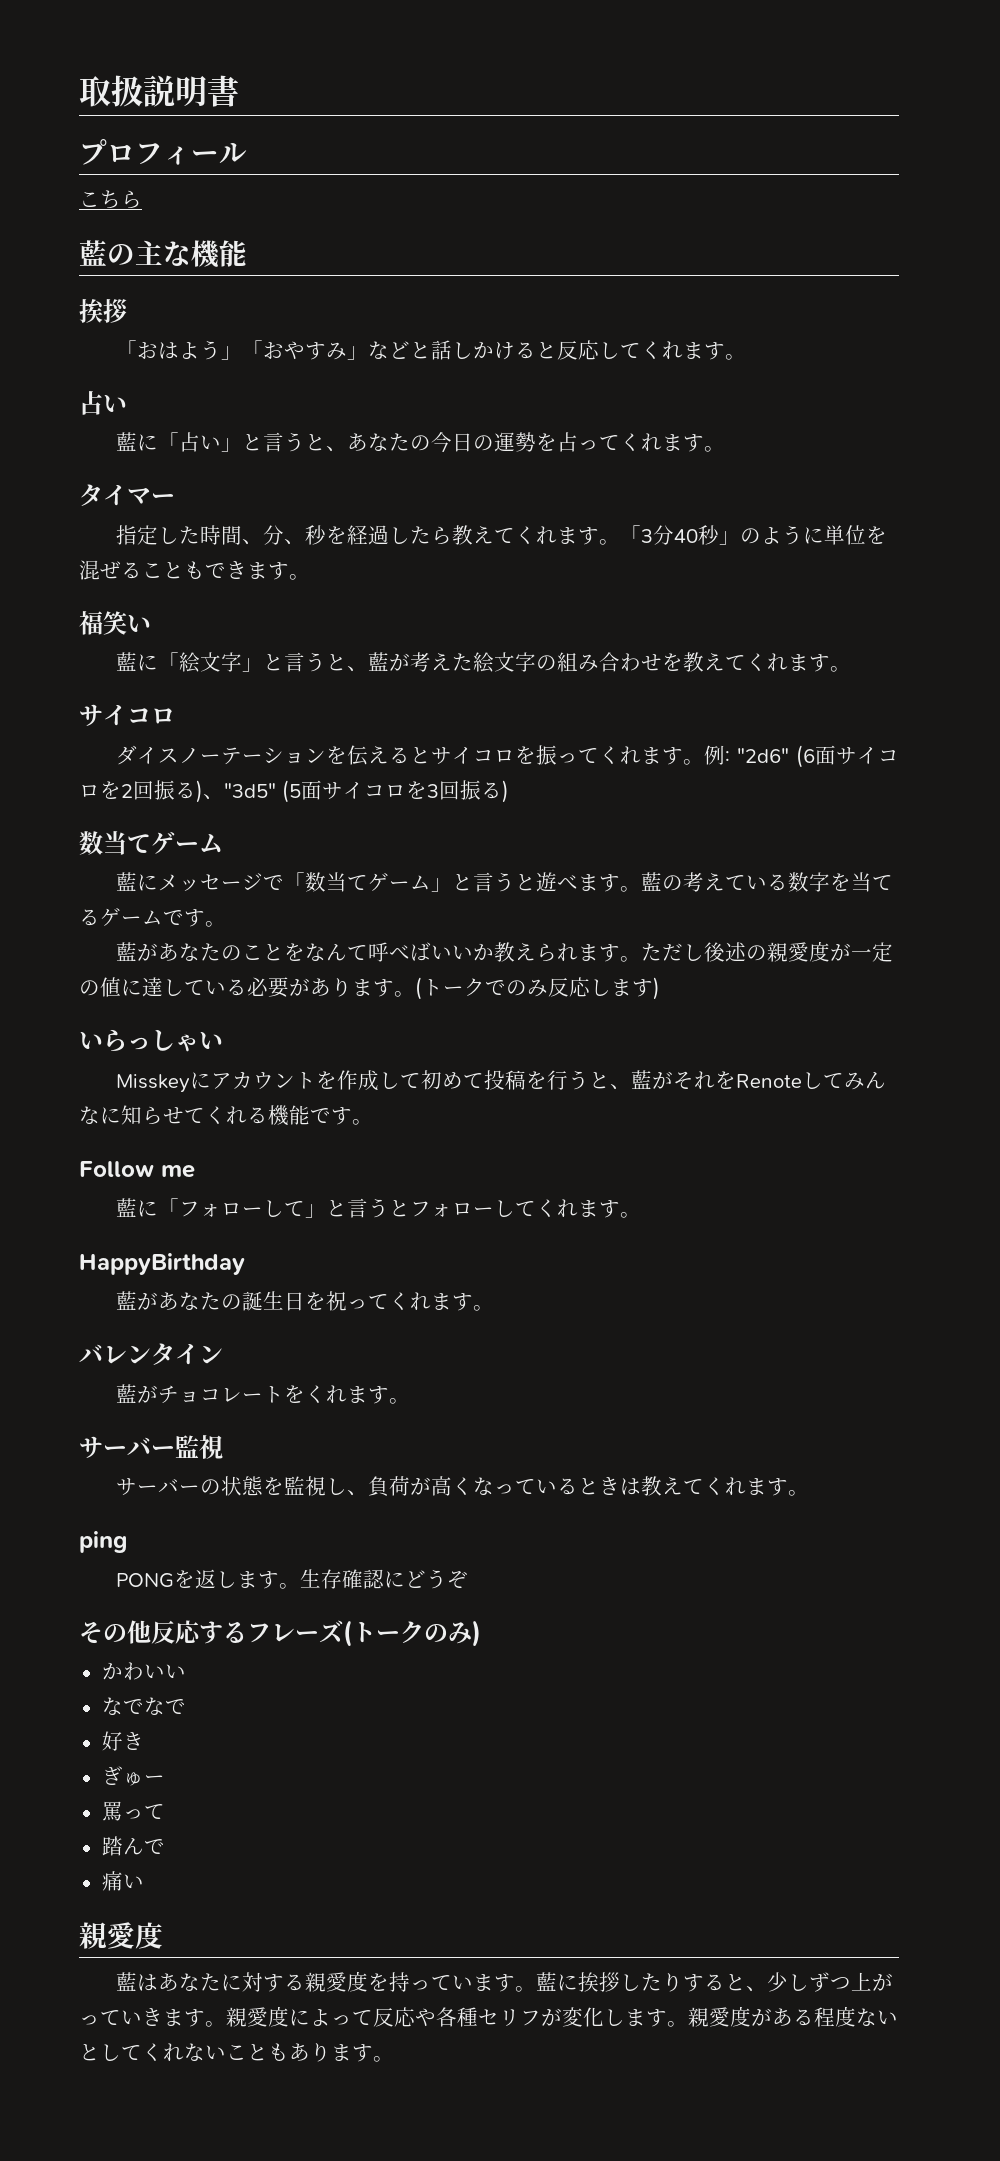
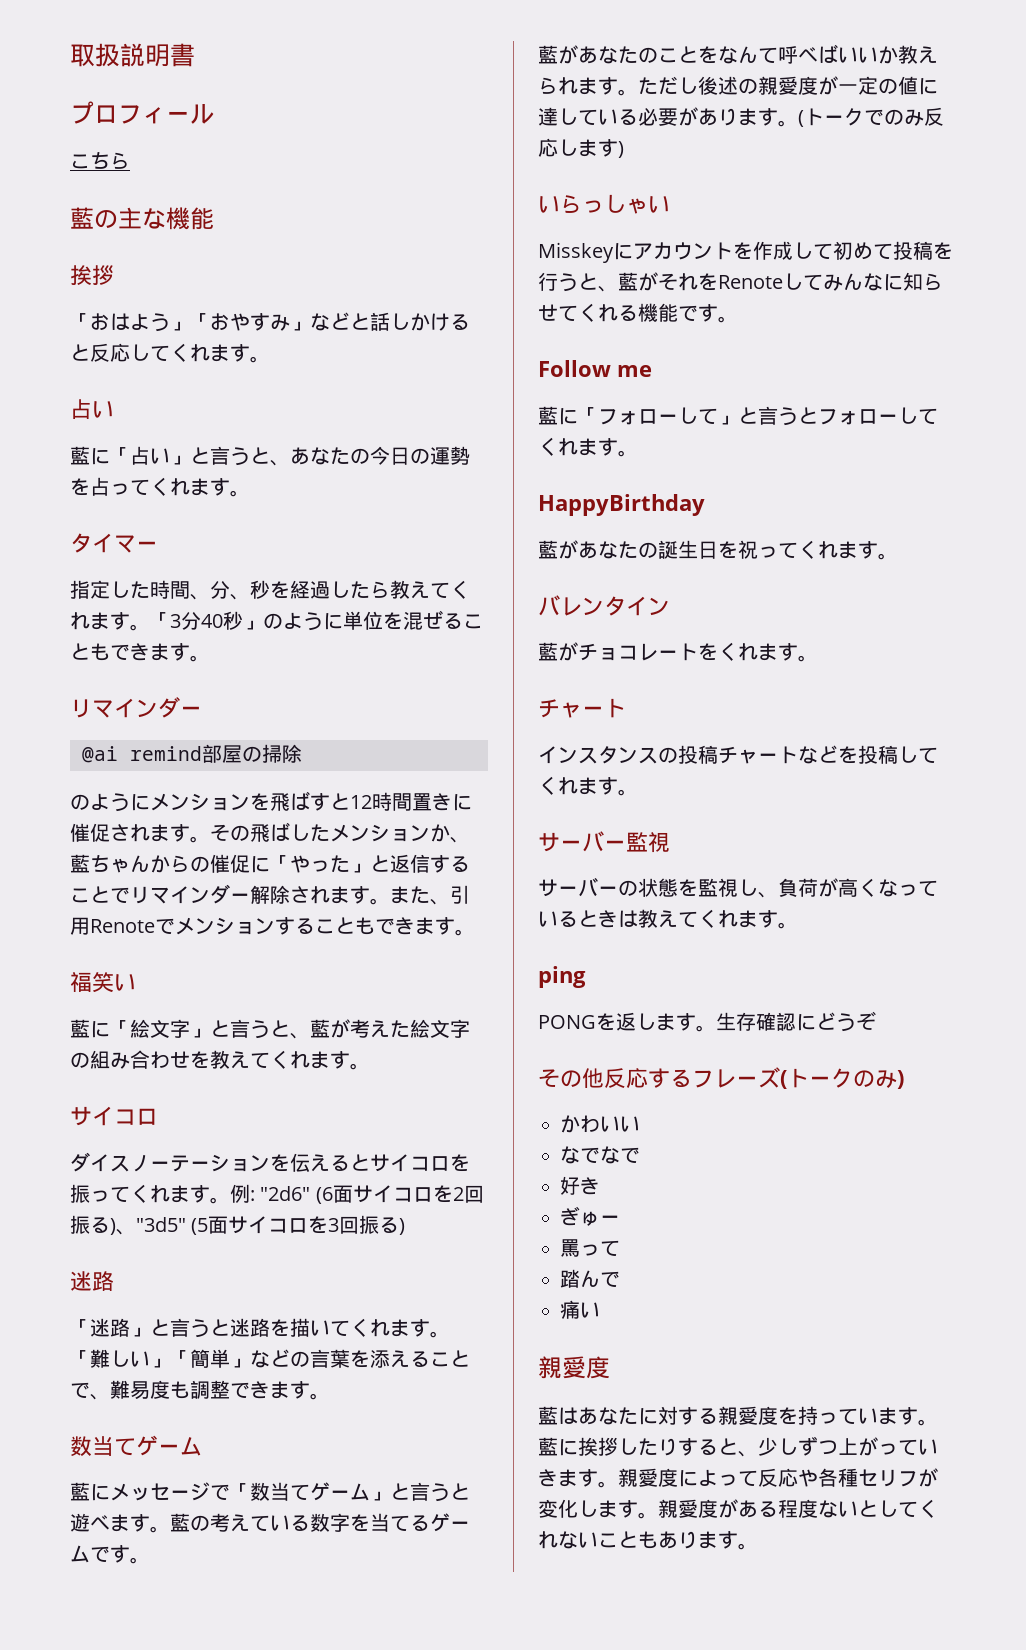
  「3分40秒」のように単位を混ぜることもできます。
+ リマインダー
+ @ai remind部屋の掃除
+ のようにメンションを飛ばすと12時間置きに催促されます。その飛ばしたメンションか、藍ちゃんからの催促に「やった」と返信することでリマインダー解除されます。また、引用Renoteでメンションすることもできます。
  例: "2d6" (6面サイコロを2回振る)、"3d5" (5面サイコロを3回振る)
+ 迷路
+ 「迷路」と言うと迷路を描いてくれます。「難しい」「簡単」などの言葉を添えることで、難易度も調整できます。
  藍がチョコレートをくれます。
+ チャート
+ インスタンスの投稿チャートなどを投稿してくれます。

